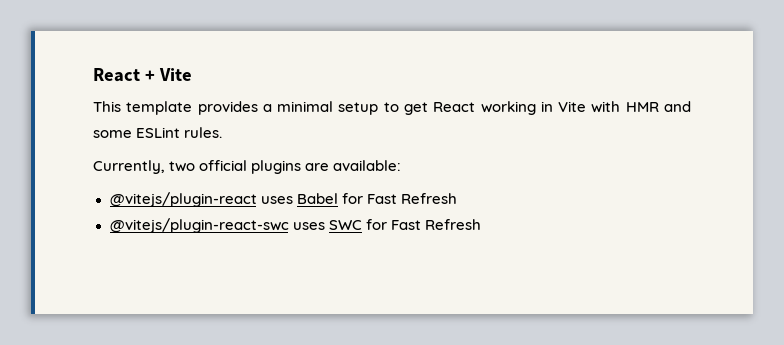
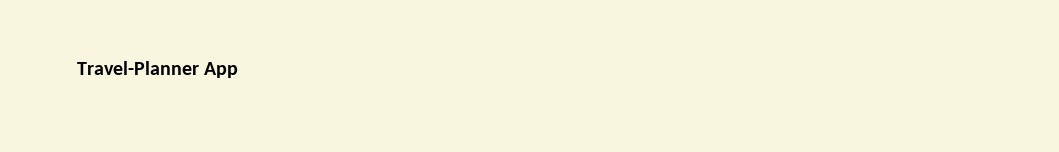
- React + Vite
- This template provides a minimal setup to get React working in Vite with HMR and some ESLint rules.
- Currently, two official plugins are available:
- @vitejs/plugin-react uses Babel for Fast Refresh
- @vitejs/plugin-react-swc uses SWC for Fast Refresh
+ Travel-Planner App

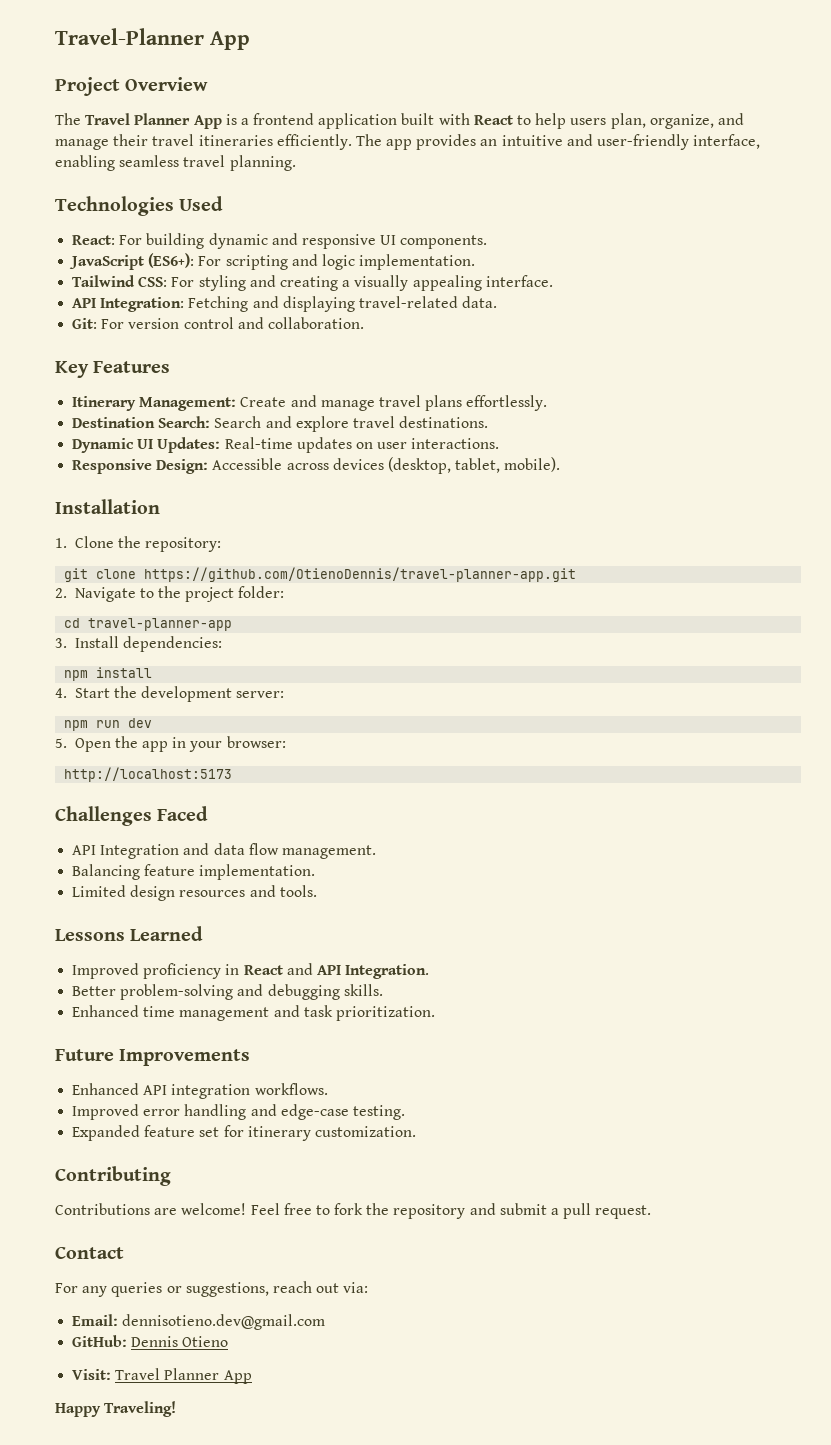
+ Project Overview
+ The Travel Planner App is a frontend application built with React to help users plan, organize, and manage their travel itineraries efficiently. The app provides an intuitive and user-friendly interface, enabling seamless travel planning.
+ Technologies Used
+ React: For building dynamic and responsive UI components.
+ JavaScript (ES6+): For scripting and logic implementation.
+ Tailwind CSS: For styling and creating a visually appealing interface.
+ API Integration: Fetching and displaying travel-related data.
+ Git: For version control and collaboration.
+ Key Features
+ Itinerary Management: Create and manage travel plans effortlessly.
+ Destination Search: Search and explore travel destinations.
+ Dynamic UI Updates: Real-time updates on user interactions.
+ Responsive Design: Accessible across devices (desktop, tablet, mobile).
+ Installation
+ 1. Clone the repository:
+ git clone https://github.com/OtienoDennis/travel-planner-app.git
+ 2. Navigate to the project folder:
+ cd travel-planner-app
+ 3. Install dependencies:
+ npm install
+ 4. Start the development server:
+ npm run dev
+ 5. Open the app in your browser:
+ http://localhost:5173
+ Challenges Faced
+ API Integration and data flow management.
+ Balancing feature implementation.
+ Limited design resources and tools.
+ Lessons Learned
+ Improved proficiency in React and API Integration.
+ Better problem-solving and debugging skills.
+ Enhanced time management and task prioritization.
+ Future Improvements
+ Enhanced API integration workflows.
+ Improved error handling and edge-case testing.
+ Expanded feature set for itinerary customization.
+ Contributing
+ Contributions are welcome! Feel free to fork the repository and submit a pull request.
+ Contact
+ For any queries or suggestions, reach out via:
+ Email: dennisotieno.dev@gmail.com
+ GitHub: Dennis Otieno
+ Visit: Travel Planner App
+ Happy Traveling!

